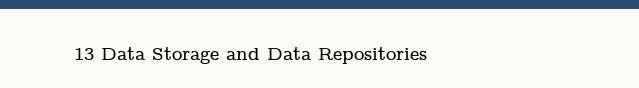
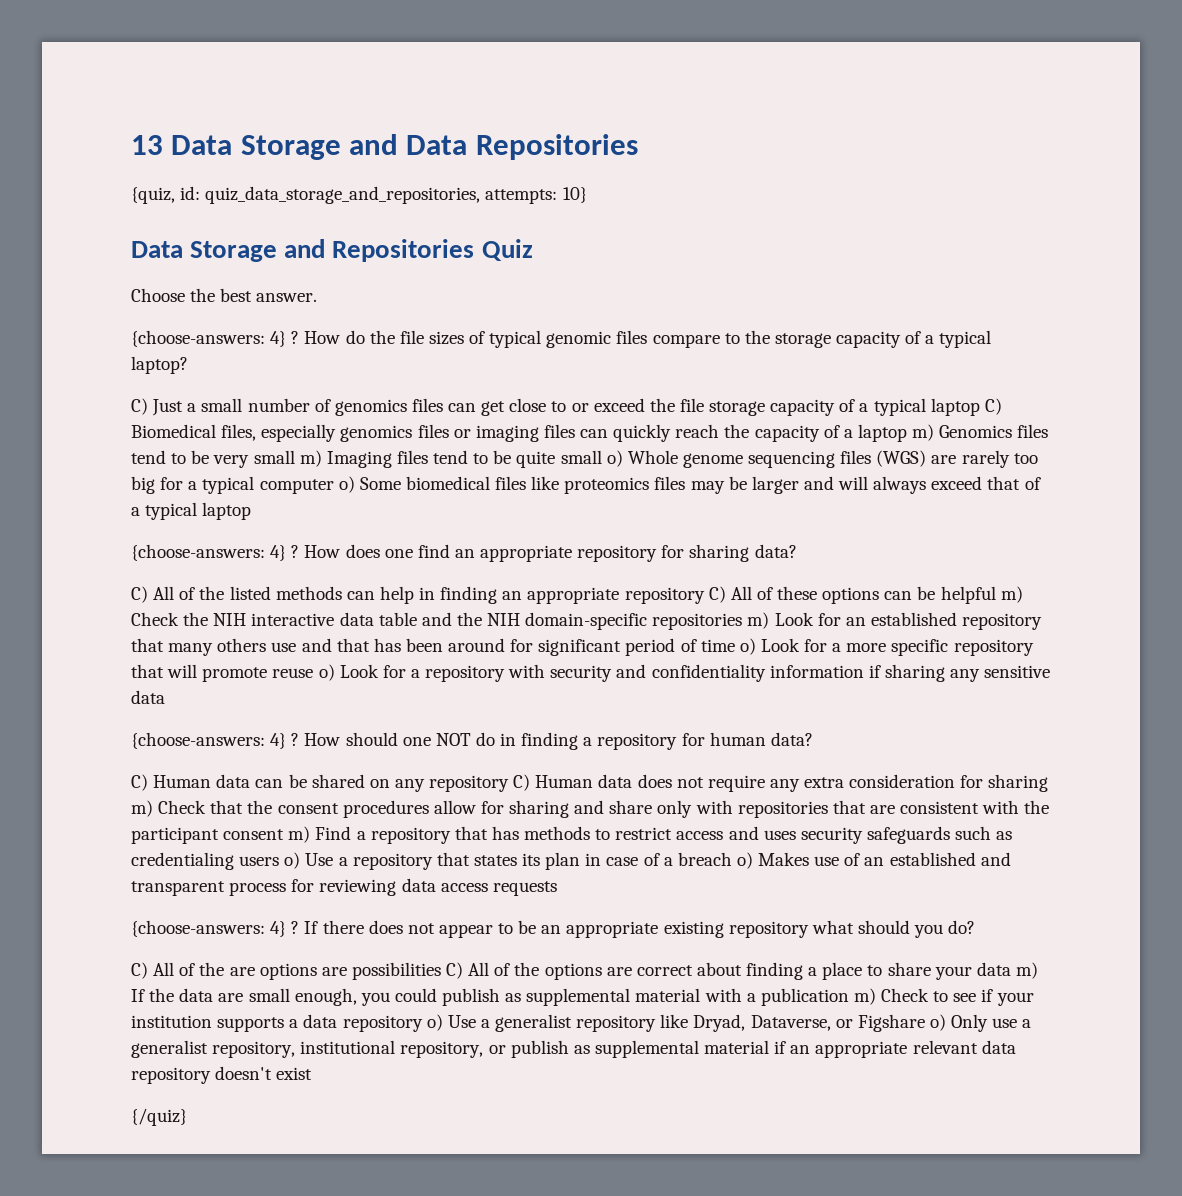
+ {quiz, id: quiz_data_storage_and_repositories, attempts: 10}
+ Data Storage and Repositories Quiz
+ Choose the best answer.
+ {choose-answers: 4} ? How do the file sizes of typical genomic files compare to the storage capacity of a typical laptop?
+ C) Just a small number of genomics files can get close to or exceed the file storage capacity of a typical laptop C) Biomedical files, especially genomics files or imaging files can quickly reach the capacity of a laptop m) Genomics files tend to be very small m) Imaging files tend to be quite small o) Whole genome sequencing files (WGS) are rarely too big for a typical computer o) Some biomedical files like proteomics files may be larger and will always exceed that of a typical laptop
+ {choose-answers: 4} ? How does one find an appropriate repository for sharing data?
+ C) All of the listed methods can help in finding an appropriate repository C) All of these options can be helpful m) Check the NIH interactive data table and the NIH domain-specific repositories m) Look for an established repository that many others use and that has been around for significant period of time o) Look for a more specific repository that will promote reuse o) Look for a repository with security and confidentiality information if sharing any sensitive data
+ {choose-answers: 4} ? How should one NOT do in finding a repository for human data?
+ C) Human data can be shared on any repository C) Human data does not require any extra consideration for sharing m) Check that the consent procedures allow for sharing and share only with repositories that are consistent with the participant consent m) Find a repository that has methods to restrict access and uses security safeguards such as credentialing users o) Use a repository that states its plan in case of a breach o) Makes use of an established and transparent process for reviewing data access requests
+ {choose-answers: 4} ? If there does not appear to be an appropriate existing repository what should you do?
+ C) All of the are options are possibilities C) All of the options are correct about finding a place to share your data m) If the data are small enough, you could publish as supplemental material with a publication m) Check to see if your institution supports a data repository o) Use a generalist repository like Dryad, Dataverse, or Figshare o) Only use a generalist repository, institutional repository, or publish as supplemental material if an appropriate relevant data repository doesn't exist
+ {/quiz}

